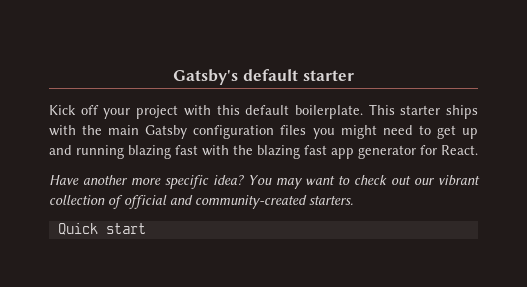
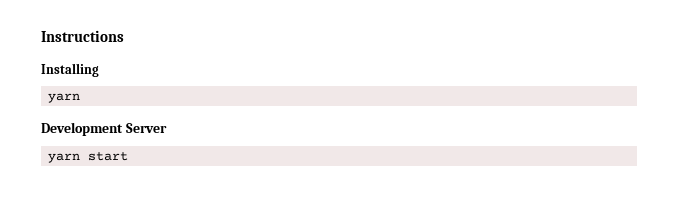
- Gatsby's default starter
- Kick off your project with this default boilerplate. This starter ships with the main Gatsby configuration files you might need to get up and running blazing fast with the blazing fast app generator for React.
- Have another more specific idea? You may want to check out our vibrant collection of official and community-created starters.
- Quick start
+ Instructions
+ Installing
+ yarn
+ Development Server
+ yarn start

